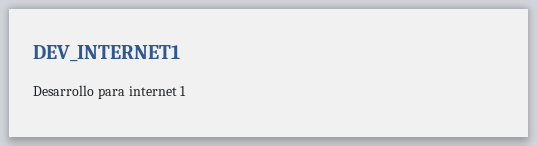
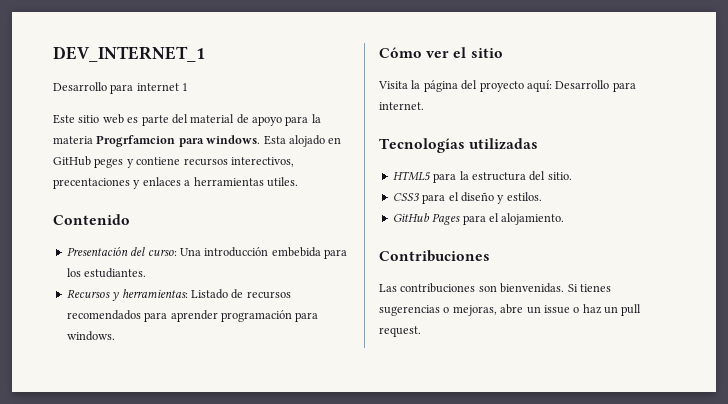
- DEV_INTERNET1
+ DEV_INTERNET_1
+ Este sitio web es parte del material de apoyo para la materia Progrfamcion para windows. Esta alojado en GitHub peges y contiene recursos interectivos, precentaciones y enlaces a herramientas utiles.
+ Contenido
+ Presentación del curso: Una introducción embebida para los estudiantes.
+ Recursos y herramientas: Listado de recursos recomendados para aprender programación para windows.
+ Cómo ver el sitio
+ Visita la página del proyecto aquí: Desarrollo para internet.
+ Tecnologías utilizadas
+ HTML5 para la estructura del sitio.
+ CSS3 para el diseño y estilos.
+ GitHub Pages para el alojamiento.
+ Contribuciones
+ Las contribuciones son bienvenidas. Si tienes sugerencias o mejoras, abre un issue o haz un pull request.

